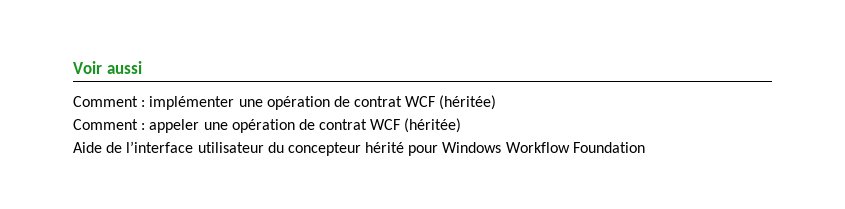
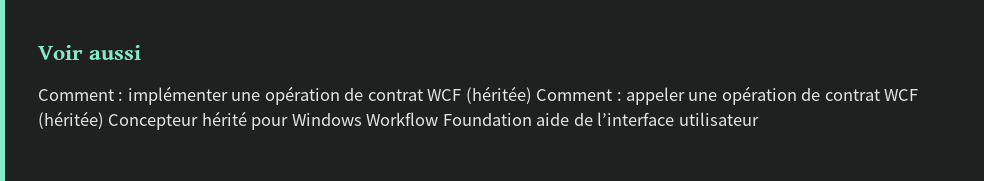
- Comment : implémenter une opération de contrat WCF (héritée)
- Comment : appeler une opération de contrat WCF (héritée)
- Aide de l’interface utilisateur du concepteur hérité pour Windows Workflow Foundation
+ Comment : implémenter une opération de contrat WCF (héritée) Comment : appeler une opération de contrat WCF (héritée) Concepteur hérité pour Windows Workflow Foundation aide de l’interface utilisateur

